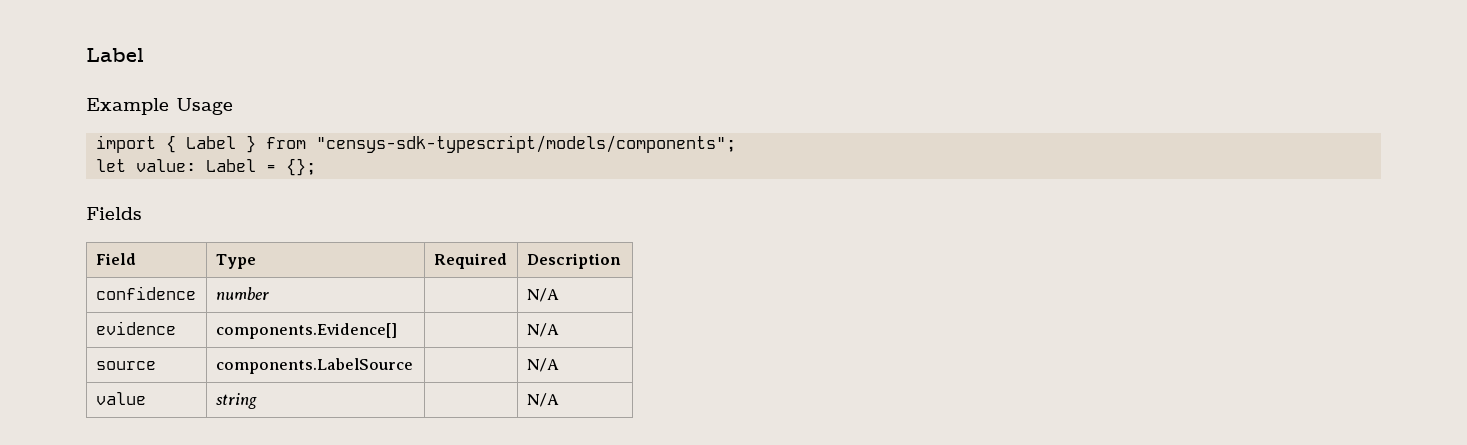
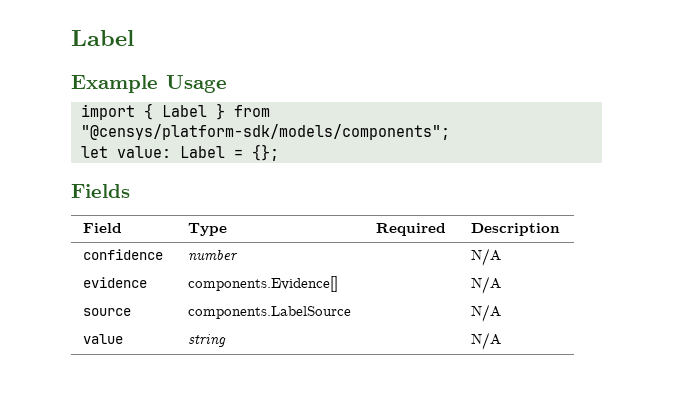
- import { Label } from "censys-sdk-typescript/models/components";
+ import { Label } from "@censys/platform-sdk/models/components";

